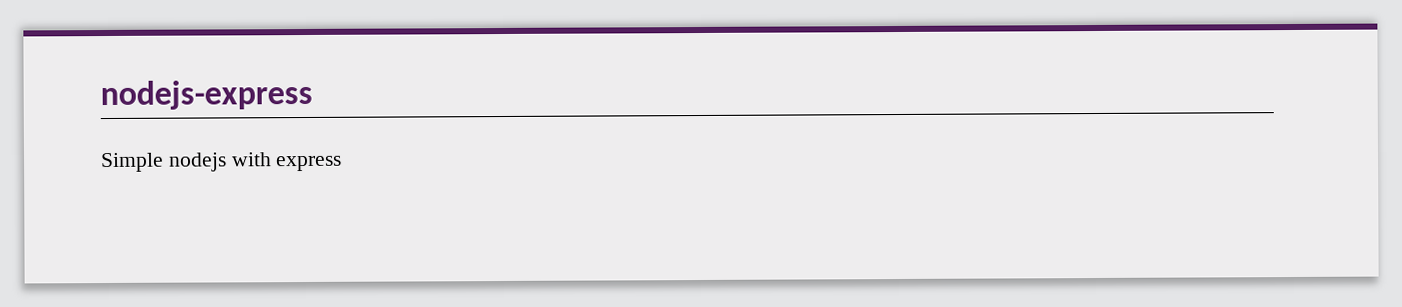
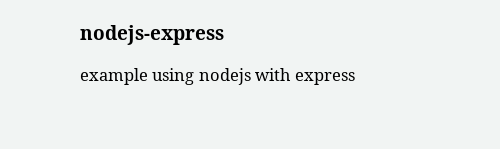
- Simple nodejs with express
+ example using nodejs with express

